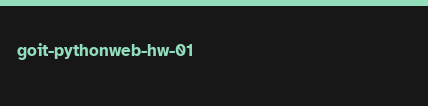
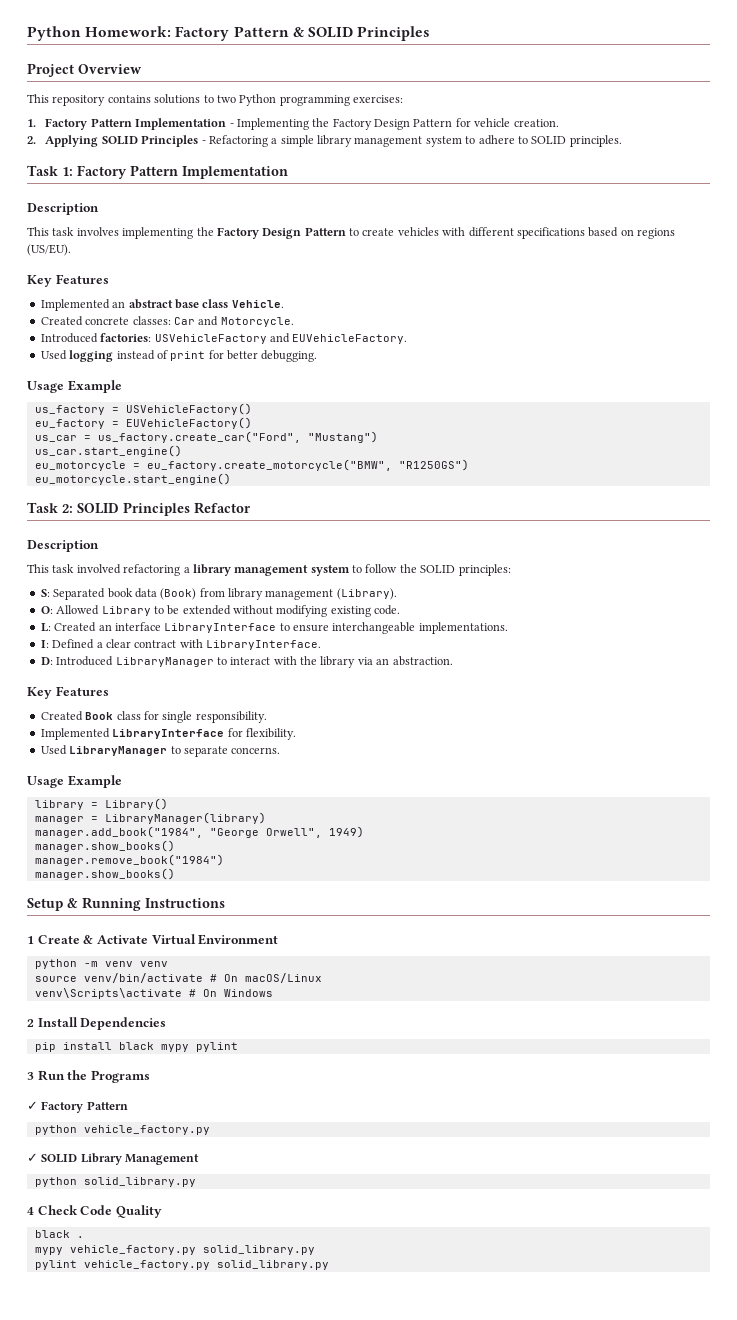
- goit-pythonweb-hw-01
+ Python Homework: Factory Pattern & SOLID Principles
+ Project Overview
+ This repository contains solutions to two Python programming exercises:
+ 1. Factory Pattern Implementation - Implementing the Factory Design Pattern for vehicle creation.
+ 2. Applying SOLID Principles - Refactoring a simple library management system to adhere to SOLID principles.
+ Task 1: Factory Pattern Implementation
+ Description
+ This task involves implementing the Factory Design Pattern to create vehicles with different specifications based on regions (US/EU).
+ Key Features
+ Implemented an abstract base class Vehicle.
+ Created concrete classes: Car and Motorcycle.
+ Introduced factories: USVehicleFactory and EUVehicleFactory.
+ Used logging instead of print for better debugging.
+ Usage Example
+ us_factory = USVehicleFactory()
+ eu_factory = EUVehicleFactory()
+ us_car = us_factory.create_car("Ford", "Mustang")
+ us_car.start_engine()
+ eu_motorcycle = eu_factory.create_motorcycle("BMW", "R1250GS")
+ eu_motorcycle.start_engine()
+ Task 2: SOLID Principles Refactor
+ Description
+ This task involved refactoring a library management system to follow the SOLID principles:
+ S: Separated book data (Book) from library management (Library).
+ O: Allowed Library to be extended without modifying existing code.
+ L: Created an interface LibraryInterface to ensure interchangeable implementations.
+ I: Defined a clear contract with LibraryInterface.
+ D: Introduced LibraryManager to interact with the library via an abstraction.
+ Key Features
+ Created Book class for single responsibility.
+ Implemented LibraryInterface for flexibility.
+ Used LibraryManager to separate concerns.
+ Usage Example
+ library = Library()
+ manager = LibraryManager(library)
+ manager.add_book("1984", "George Orwell", 1949)
+ manager.show_books()
+ manager.remove_book("1984")
+ manager.show_books()
+ Setup & Running Instructions
+ 1 Create & Activate Virtual Environment
+ python -m venv venv
+ source venv/bin/activate # On macOS/Linux
+ venv\Scripts\activate # On Windows
+ 2 Install Dependencies
+ pip install black mypy pylint
+ 3 Run the Programs
+ ✓ Factory Pattern
+ python vehicle_factory.py
+ ✓ SOLID Library Management
+ python solid_library.py
+ 4 Check Code Quality
+ black .
+ mypy vehicle_factory.py solid_library.py
+ pylint vehicle_factory.py solid_library.py

